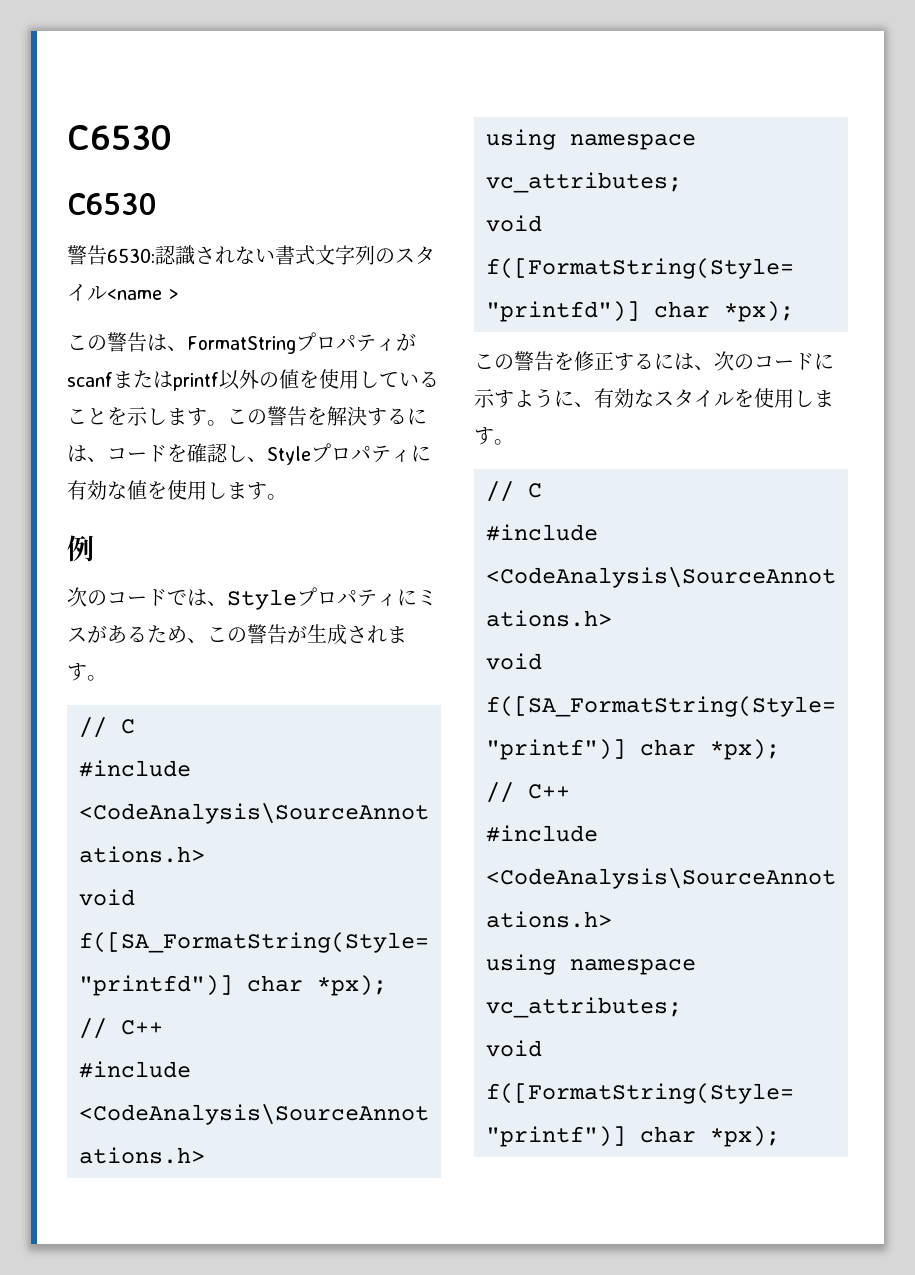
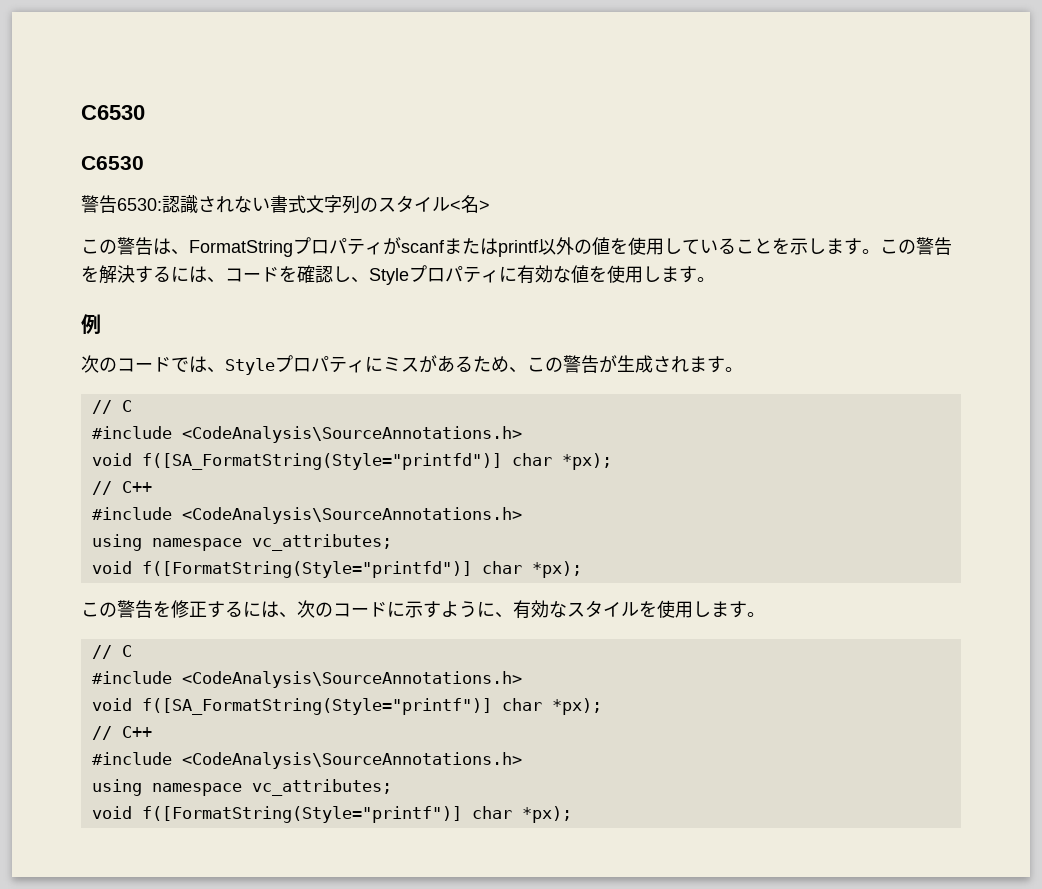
- 警告6530:認識されない書式文字列のスタイル<name >
+ 警告6530:認識されない書式文字列のスタイル<名>

